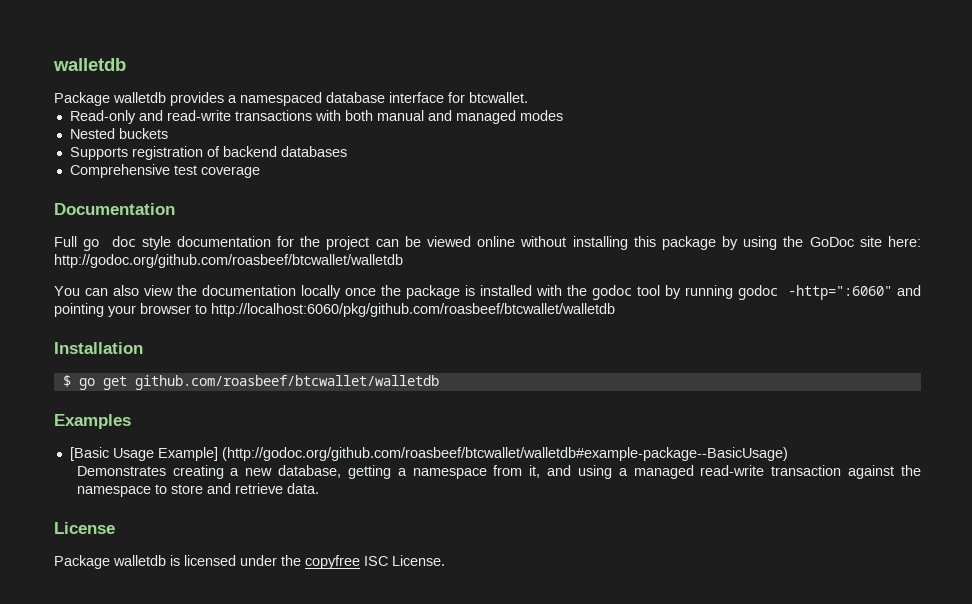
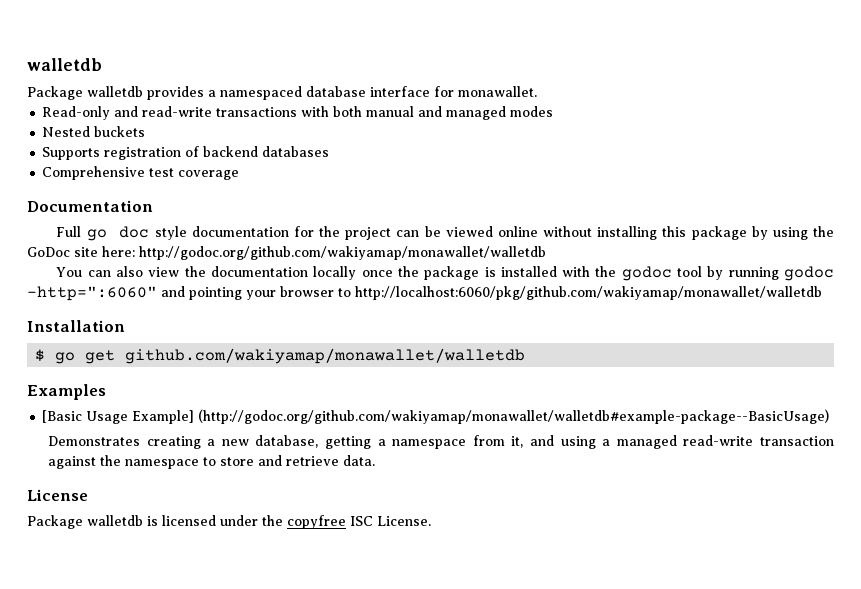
- Package walletdb provides a namespaced database interface for btcwallet.
+ Package walletdb provides a namespaced database interface for monawallet.
- Full go doc style documentation for the project can be viewed online without installing this package by using the GoDoc site here: http://godoc.org/github.com/roasbeef/btcwallet/walletdb
+ Full go doc style documentation for the project can be viewed online without installing this package by using the GoDoc site here: http://godoc.org/github.com/wakiyamap/monawallet/walletdb
- You can also view the documentation locally once the package is installed with the godoc tool by running godoc -http=":6060" and pointing your browser to http://localhost:6060/pkg/github.com/roasbeef/btcwallet/walletdb
+ You can also view the documentation locally once the package is installed with the godoc tool by running godoc -http=":6060" and pointing your browser to http://localhost:6060/pkg/github.com/wakiyamap/monawallet/walletdb
- $ go get github.com/roasbeef/btcwallet/walletdb
+ $ go get github.com/wakiyamap/monawallet/walletdb
- [Basic Usage Example] (http://godoc.org/github.com/roasbeef/btcwallet/walletdb#example-package--BasicUsage)
+ [Basic Usage Example] (http://godoc.org/github.com/wakiyamap/monawallet/walletdb#example-package--BasicUsage)

